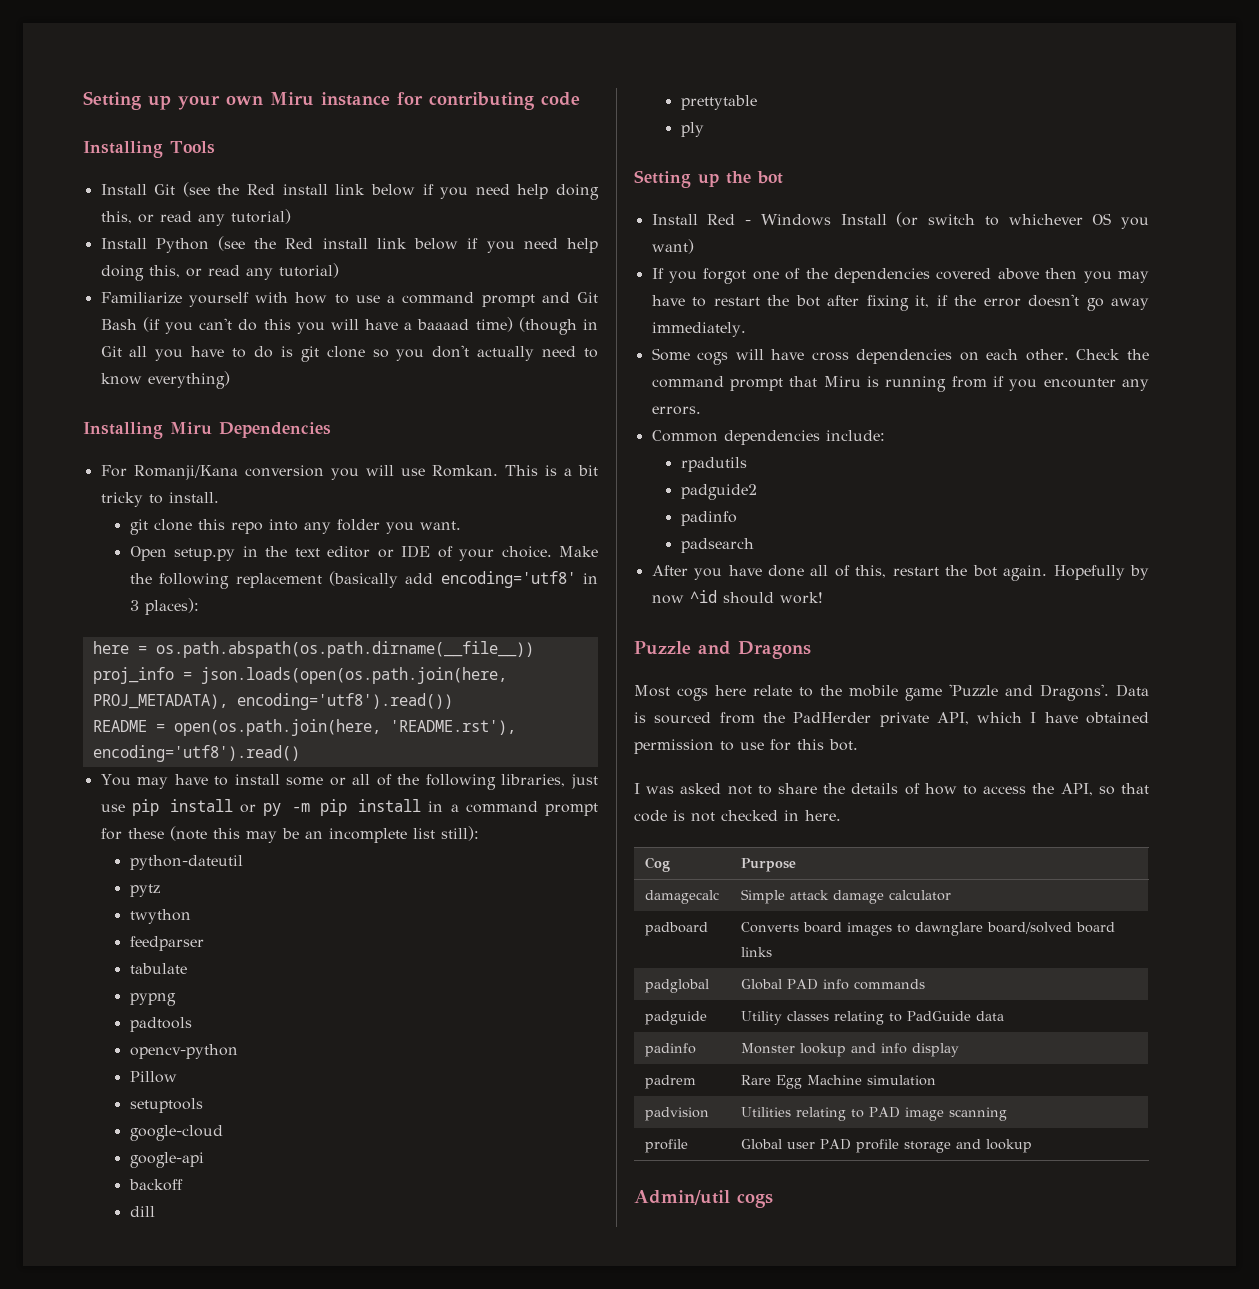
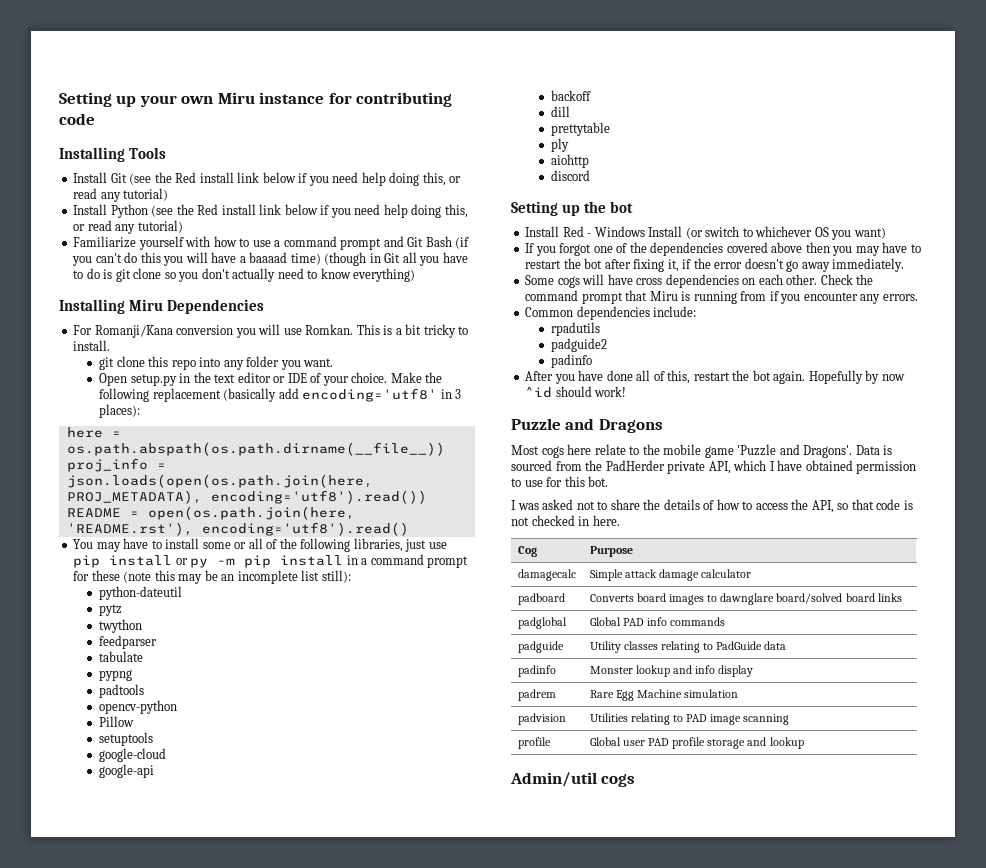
+ aiohttp
+ discord
- padsearch

